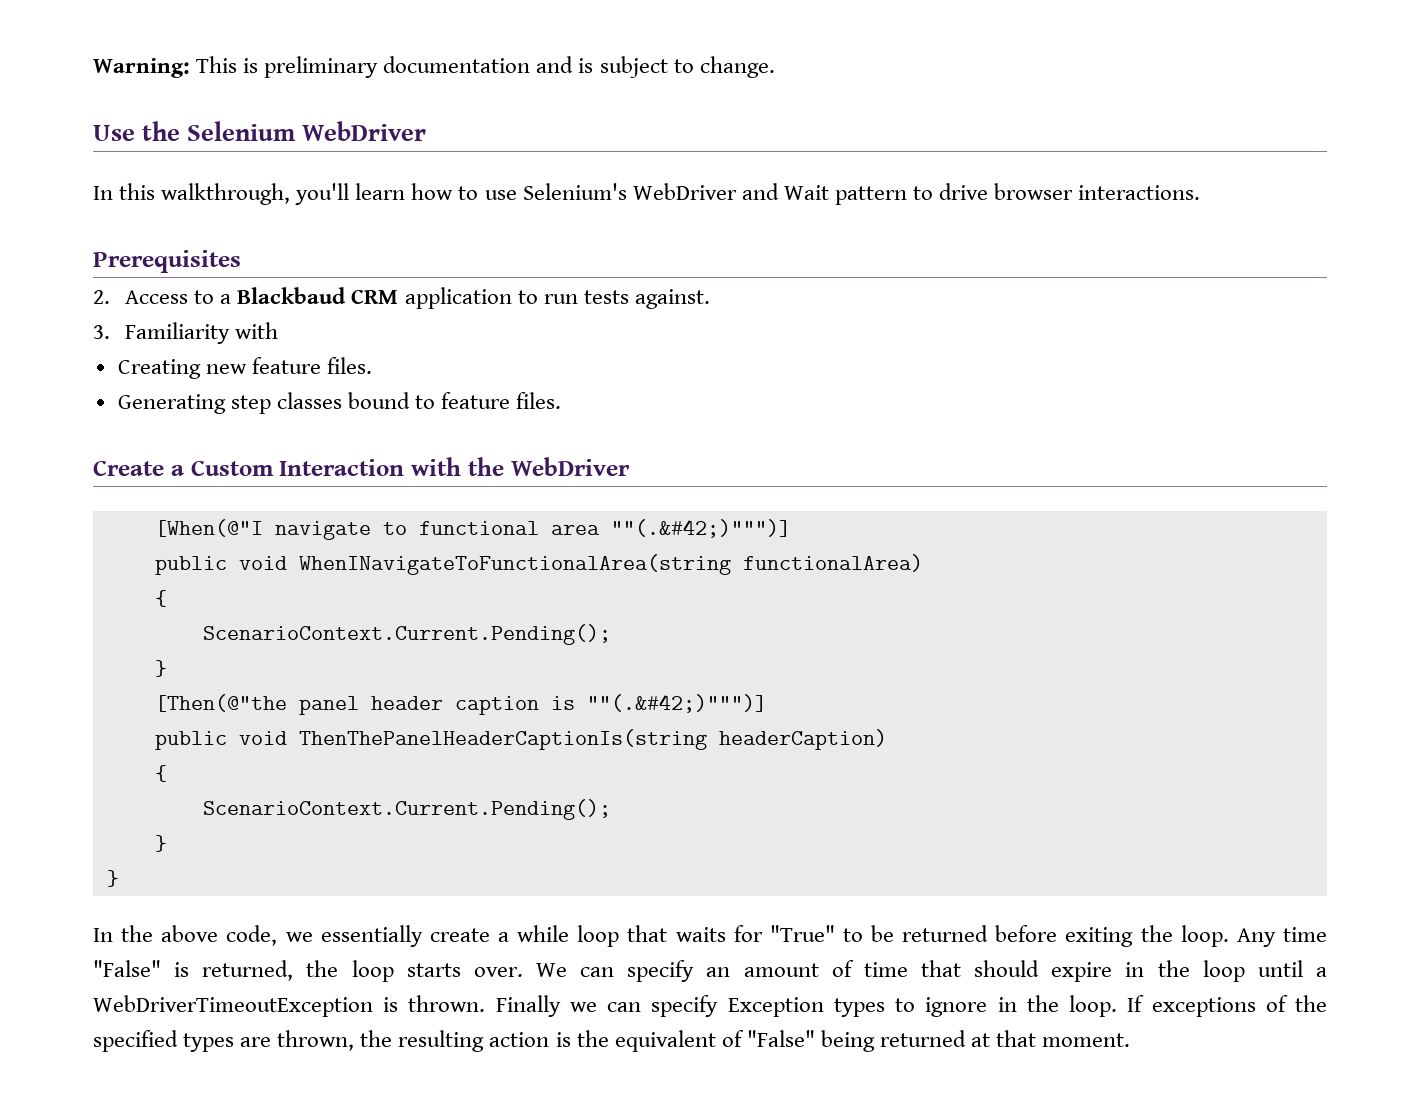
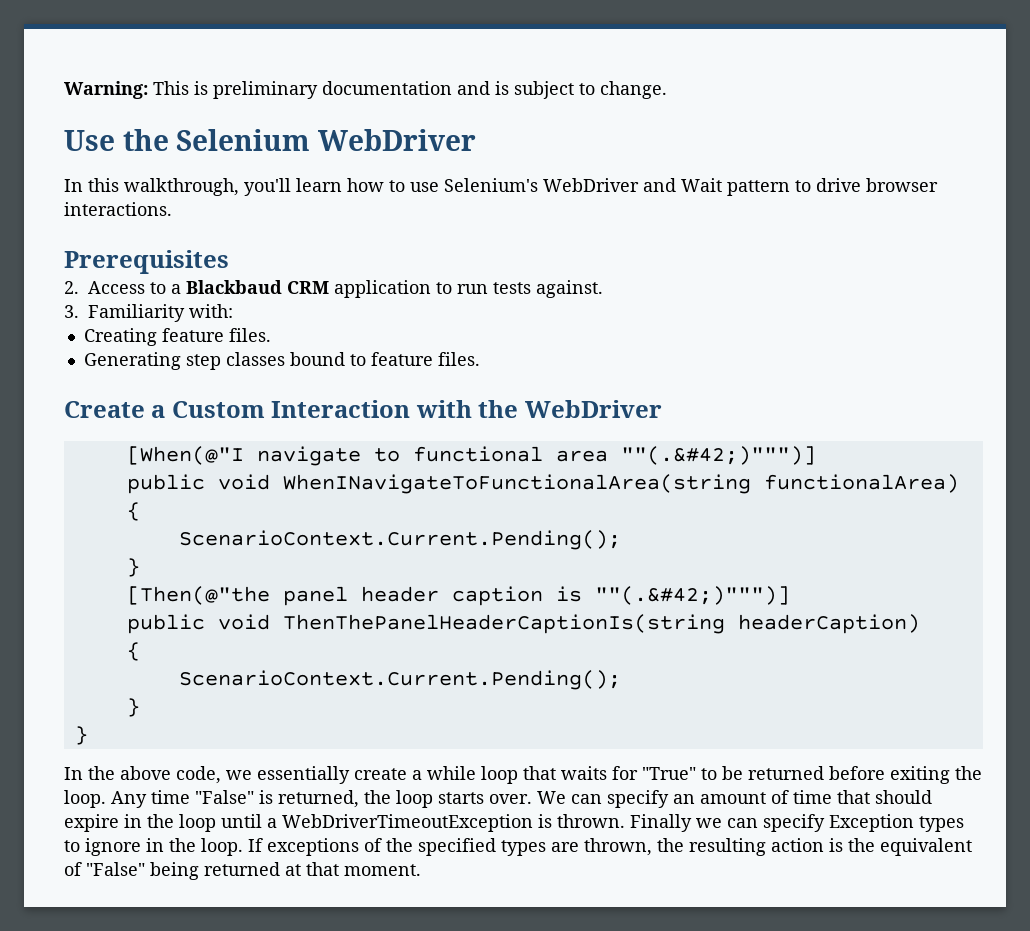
- 3. Familiarity with
+ 3. Familiarity with:
- Creating new feature files.
+ Creating feature files.

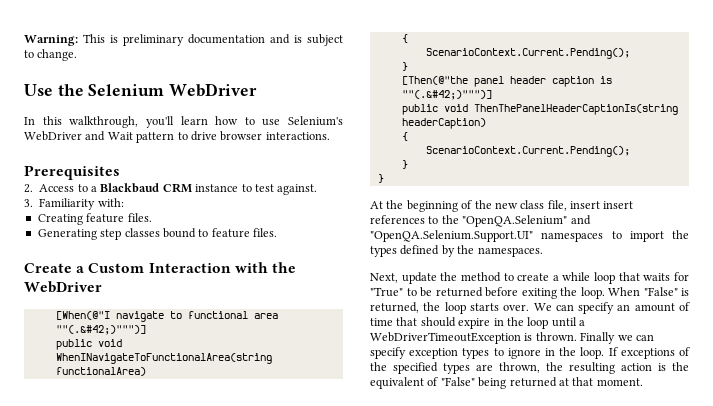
- 2. Access to a Blackbaud CRM application to run tests against.
+ 2. Access to a Blackbaud CRM instance to test against.
- In the above code, we essentially create a while loop that waits for "True" to be returned before exiting the loop.
+ At the beginning of the new class file, insert insert references to the "OpenQA.Selenium" and "OpenQA.Selenium.Support.UI" namespaces to import the types defined by the namespaces.
+ Next, update the method to create a while loop that waits for "True" to be returned before exiting the loop.
- Any time "False" is returned, the loop starts over.
+ When "False" is returned, the loop starts over.
- Finally we can specify Exception types to ignore in the loop.
+ Finally we can specify exception types to ignore in the loop.

